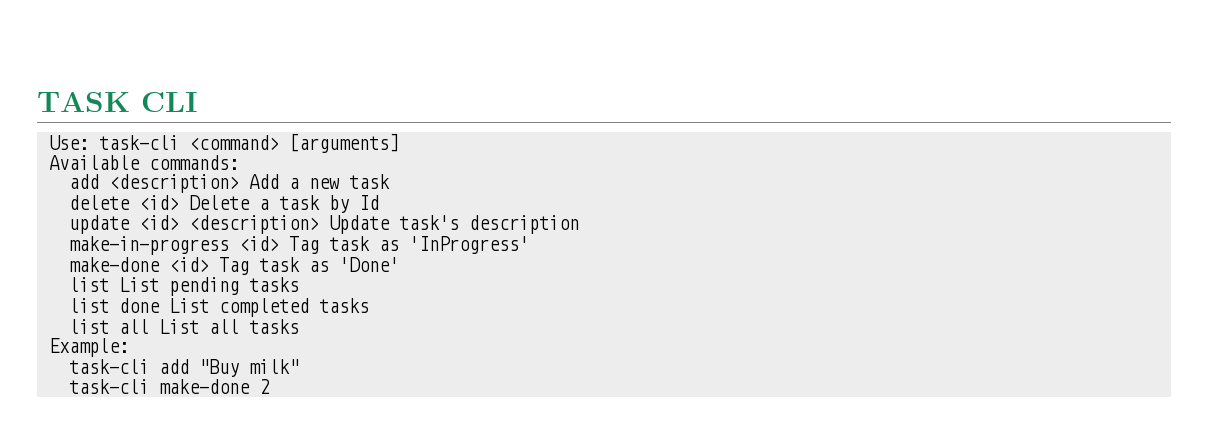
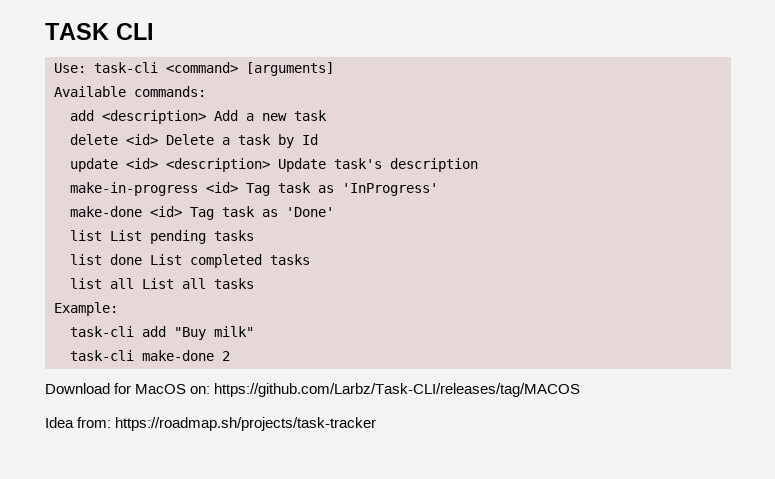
+ Download for MacOS on: https://github.com/Larbz/Task-CLI/releases/tag/MACOS
+ Idea from: https://roadmap.sh/projects/task-tracker

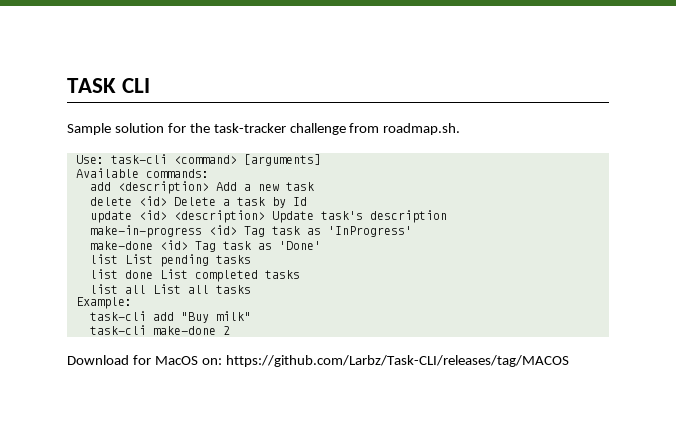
+ Sample solution for the task-tracker challenge from roadmap.sh.
- Idea from: https://roadmap.sh/projects/task-tracker

